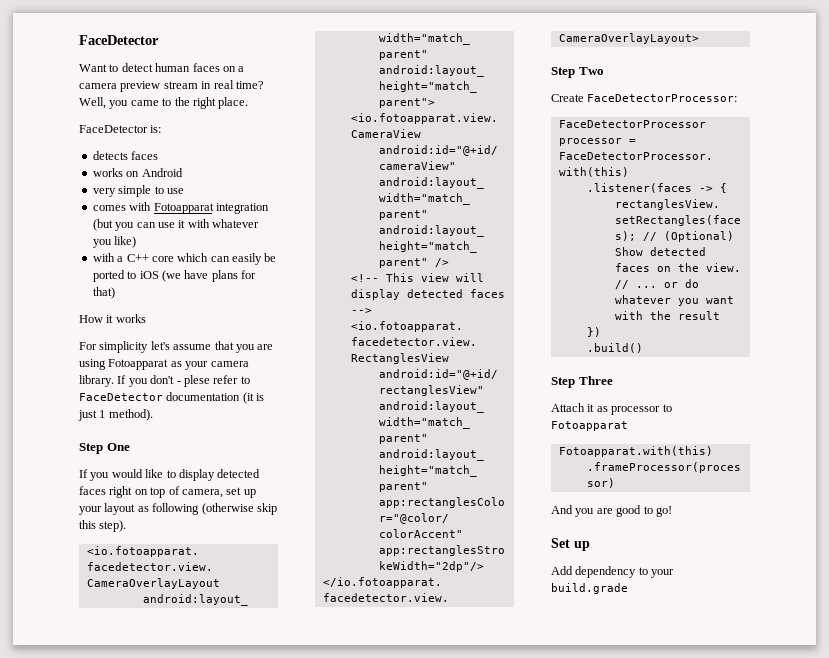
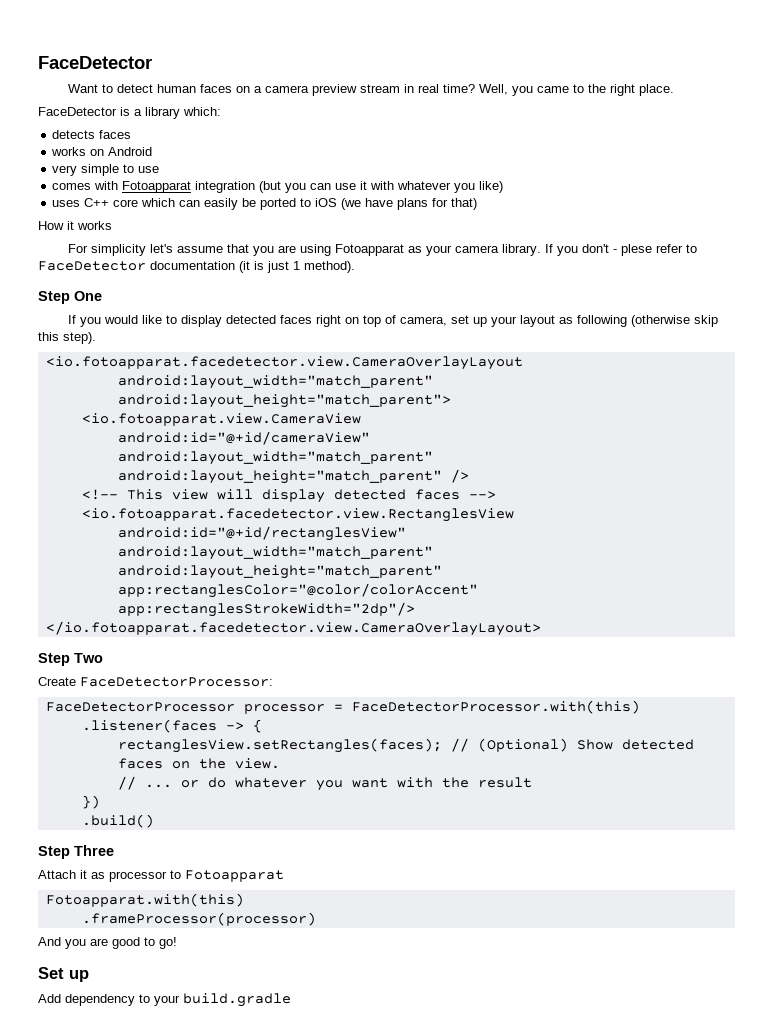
- FaceDetector is:
+ FaceDetector is a library which:
- with a C++ core which can easily be ported to iOS (we have plans for that)
+ uses C++ core which can easily be ported to iOS (we have plans for that)
- Add dependency to your build.grade
+ Add dependency to your build.gradle

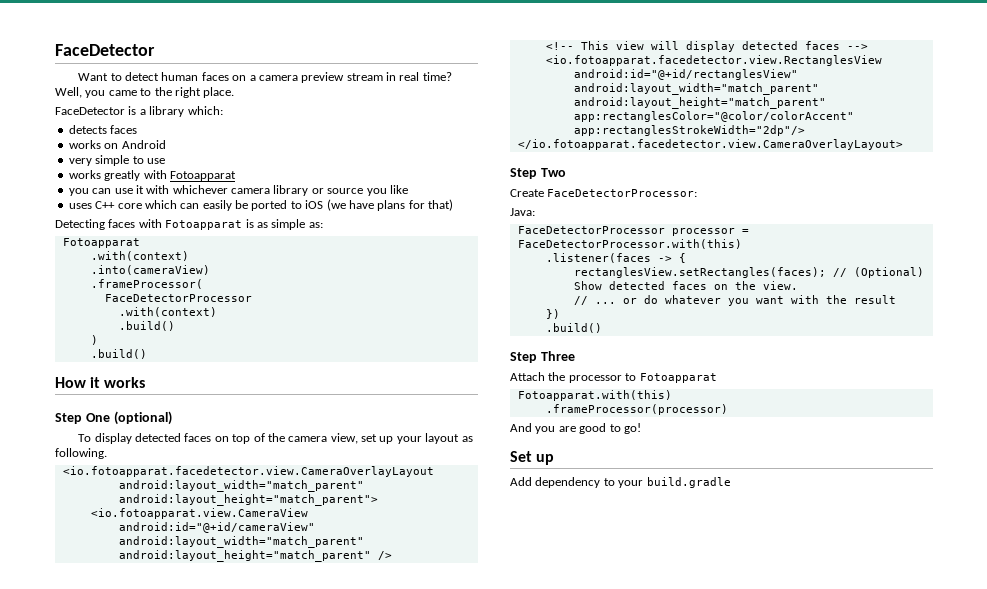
- comes with Fotoapparat integration (but you can use it with whatever you like)
+ works greatly with Fotoapparat
+ you can use it with whichever camera library or source you like
+ Detecting faces with Fotoapparat is as simple as:
+ Fotoapparat
+ .with(context)
+ .into(cameraView)
+ .frameProcessor(
+ FaceDetectorProcessor
+ .with(context)
+ .build()
+ )
+ .build()
  How it works
- For simplicity let's assume that you are using Fotoapparat as your camera library. If you don't - plese refer to FaceDetector documentation (it is just 1 method).
- Step One
- If you would like to display detected faces right on top of camera, set up your layout as following (otherwise skip this step).
+ Step One (optional)
+ To display detected faces on top of the camera view, set up your layout as following.
+ Java:
- Attach it as processor to Fotoapparat
+ Attach the processor to Fotoapparat

